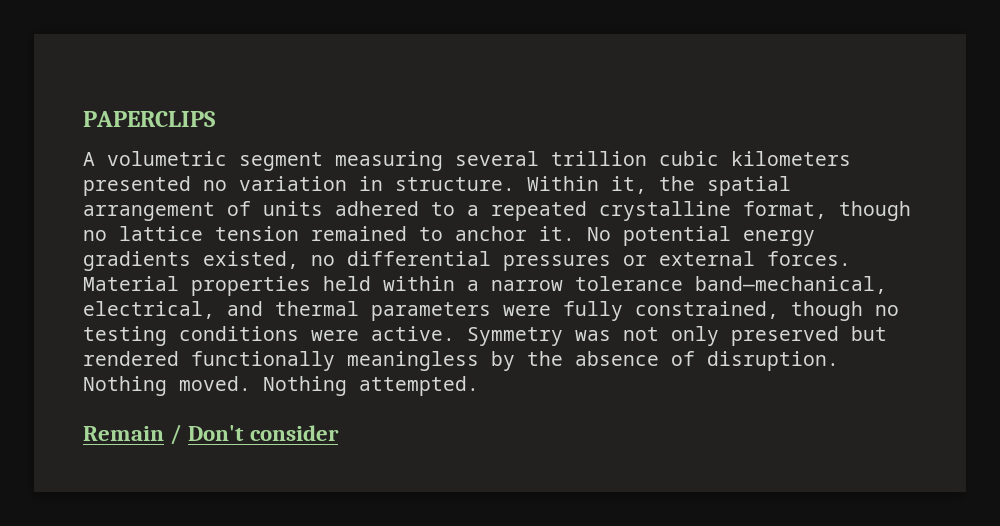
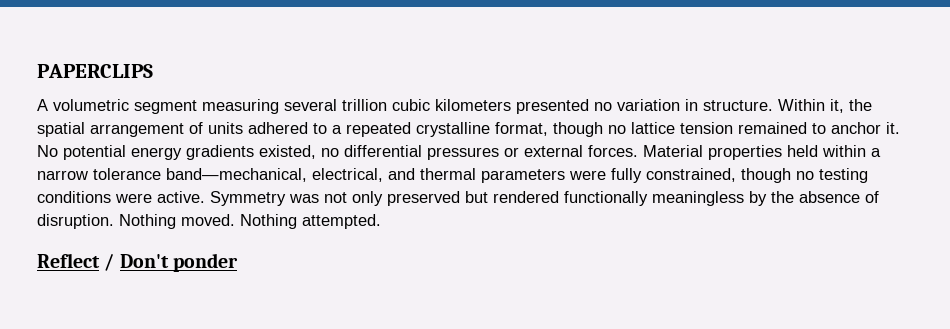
- Remain / Don't consider
+ Reflect / Don't ponder

